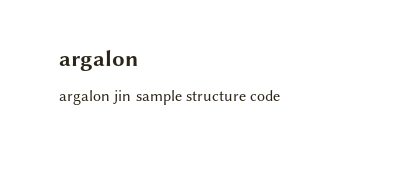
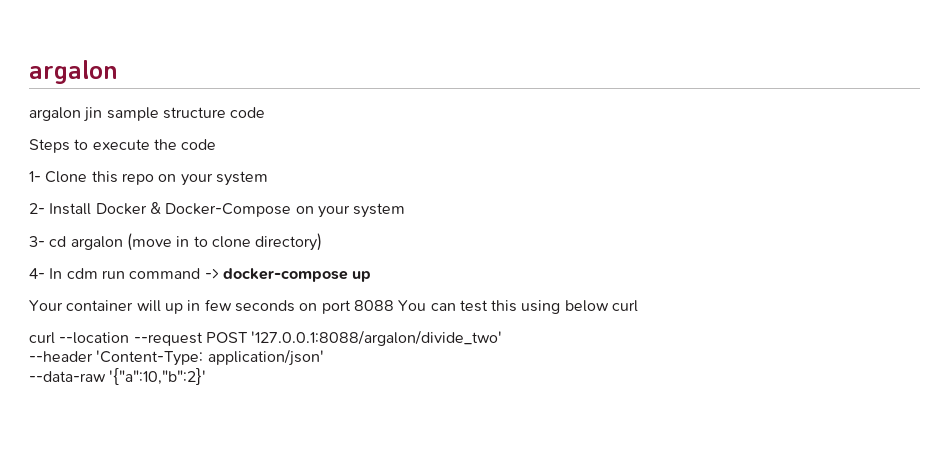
+ Steps to execute the code
+ 1- Clone this repo on your system
+ 2- Install Docker & Docker-Compose on your system
+ 3- cd argalon (move in to clone directory)
+ 4- In cdm run command -> docker-compose up
+ Your container will up in few seconds on port 8088 You can test this using below curl
+ curl --location --request POST '127.0.0.1:8088/argalon/divide_two'
+ --header 'Content-Type: application/json'
+ --data-raw '{"a":10,"b":2}'

